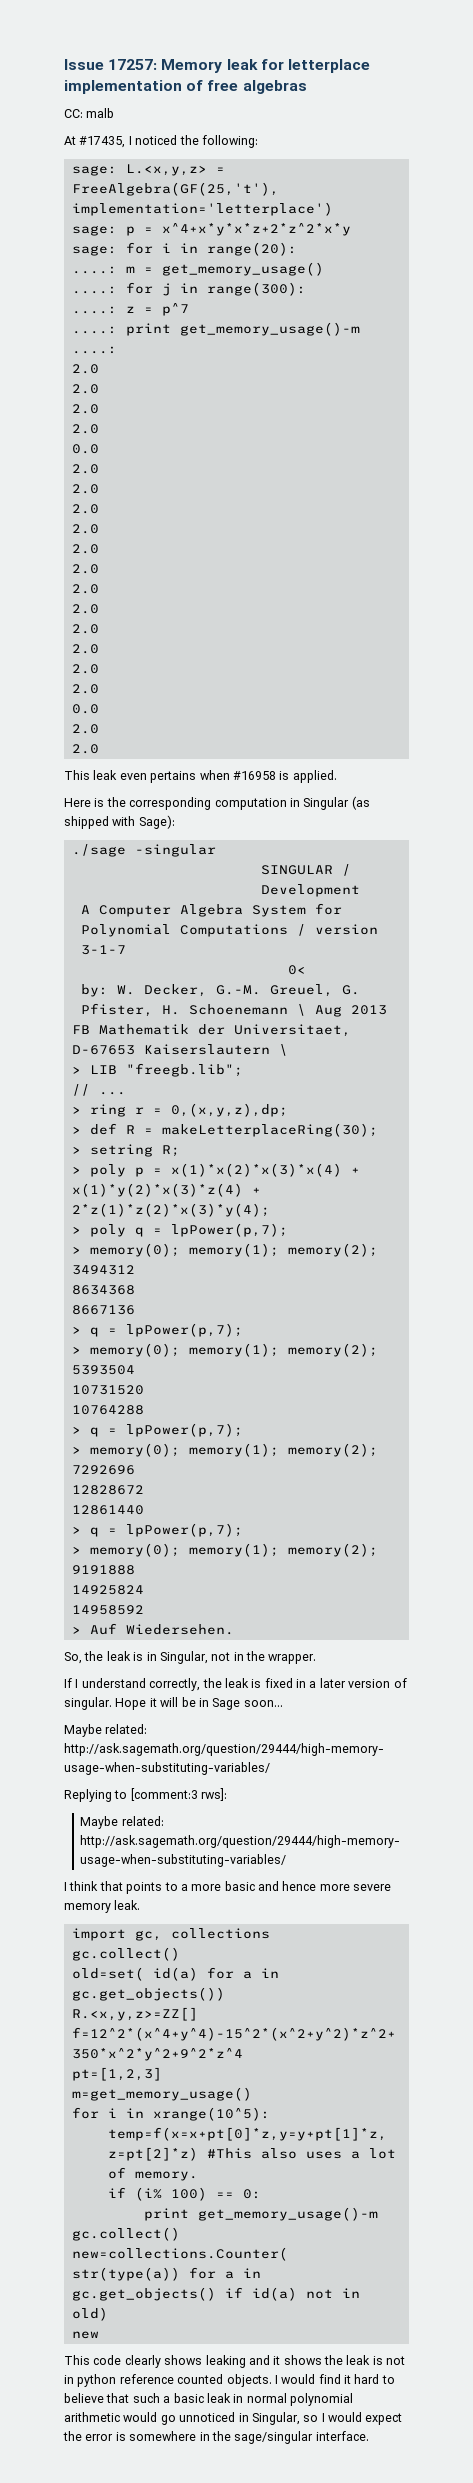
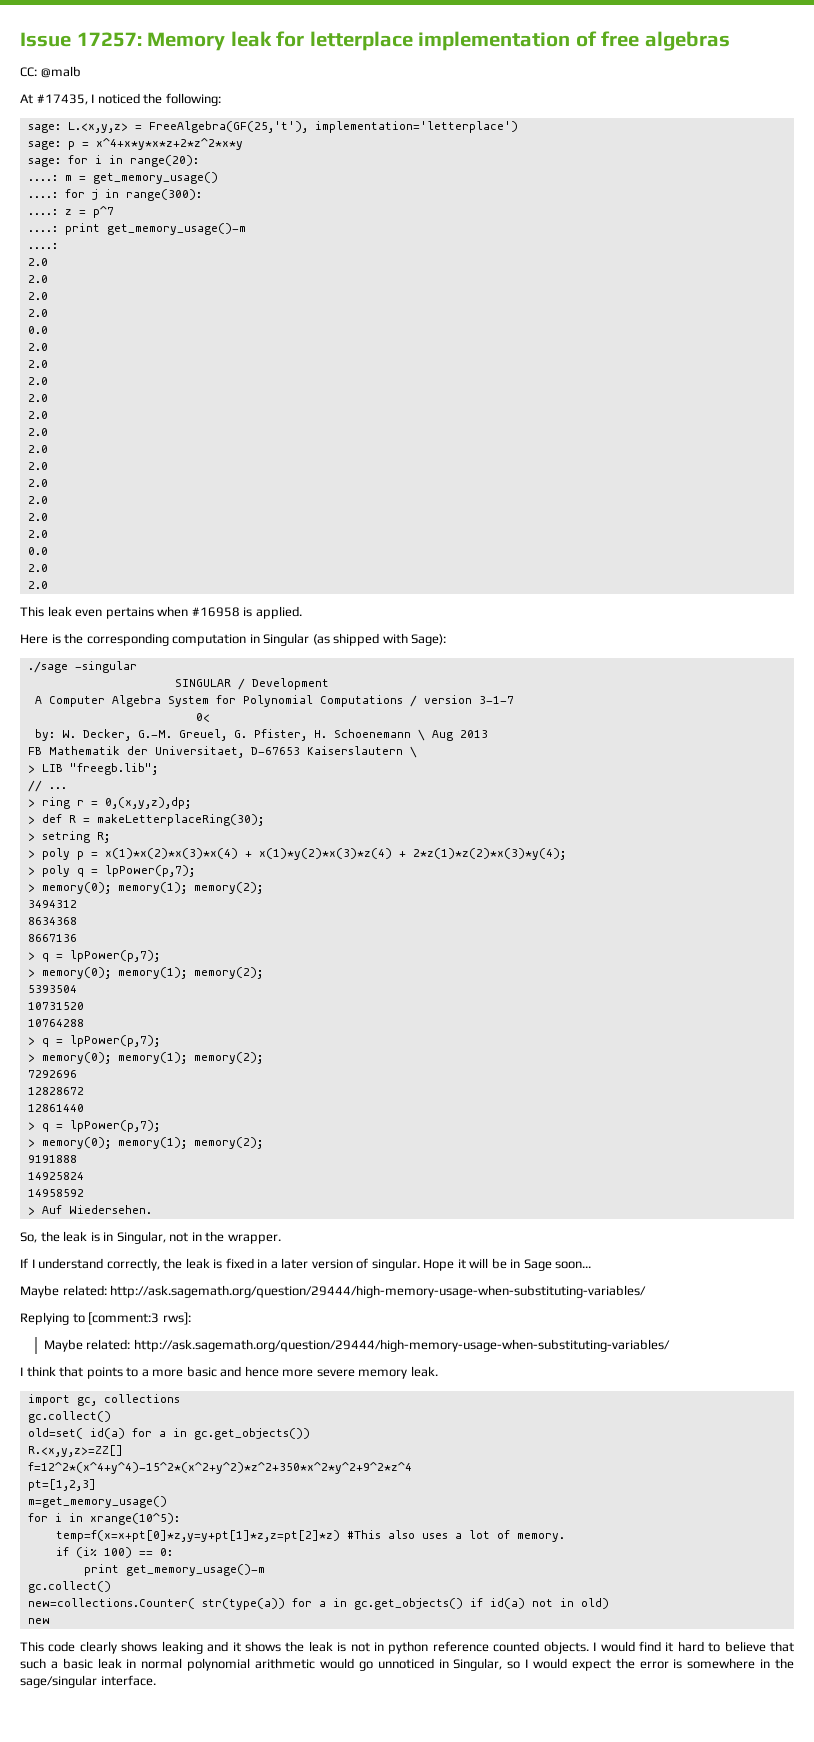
- CC: malb
+ CC: @malb

